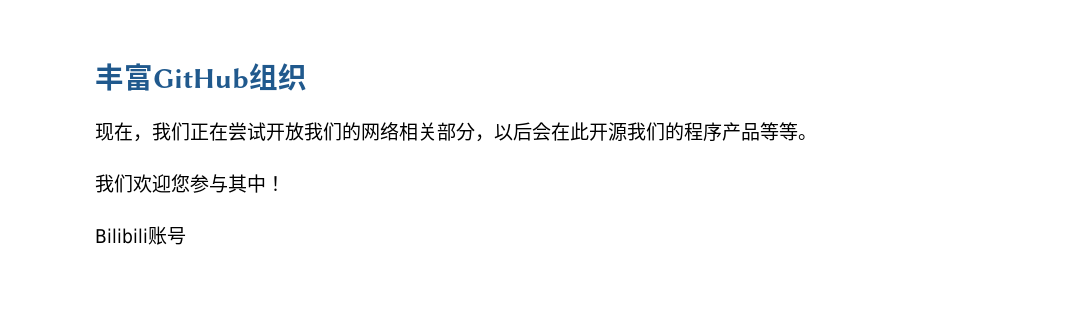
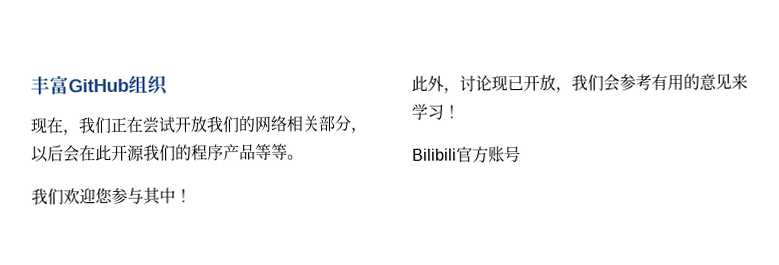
+ 此外，讨论现已开放，我们会参考有用的意见来学习！
- Bilibili账号
+ Bilibili官方账号

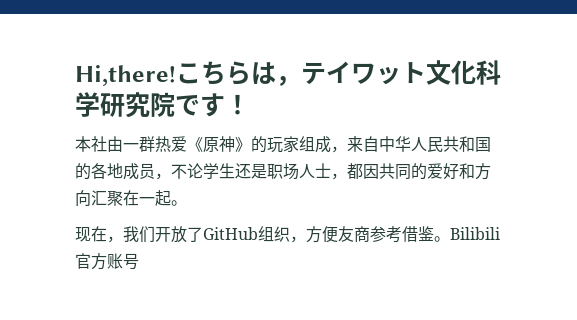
- 丰富GitHub组织
- 现在，我们正在尝试开放我们的网络相关部分，以后会在此开源我们的程序产品等等。
- 我们欢迎您参与其中！
- 此外，讨论现已开放，我们会参考有用的意见来学习！
- Bilibili官方账号
+ Hi,there!こちらは，テイワット文化科学研究院です！
+ 本社由一群热爱《原神》的玩家组成，来自中华人民共和国的各地成员，不论学生还是职场人士，都因共同的爱好和方向汇聚在一起。
+ 现在，我们开放了GitHub组织，方便友商参考借鉴。Bilibili官方账号

